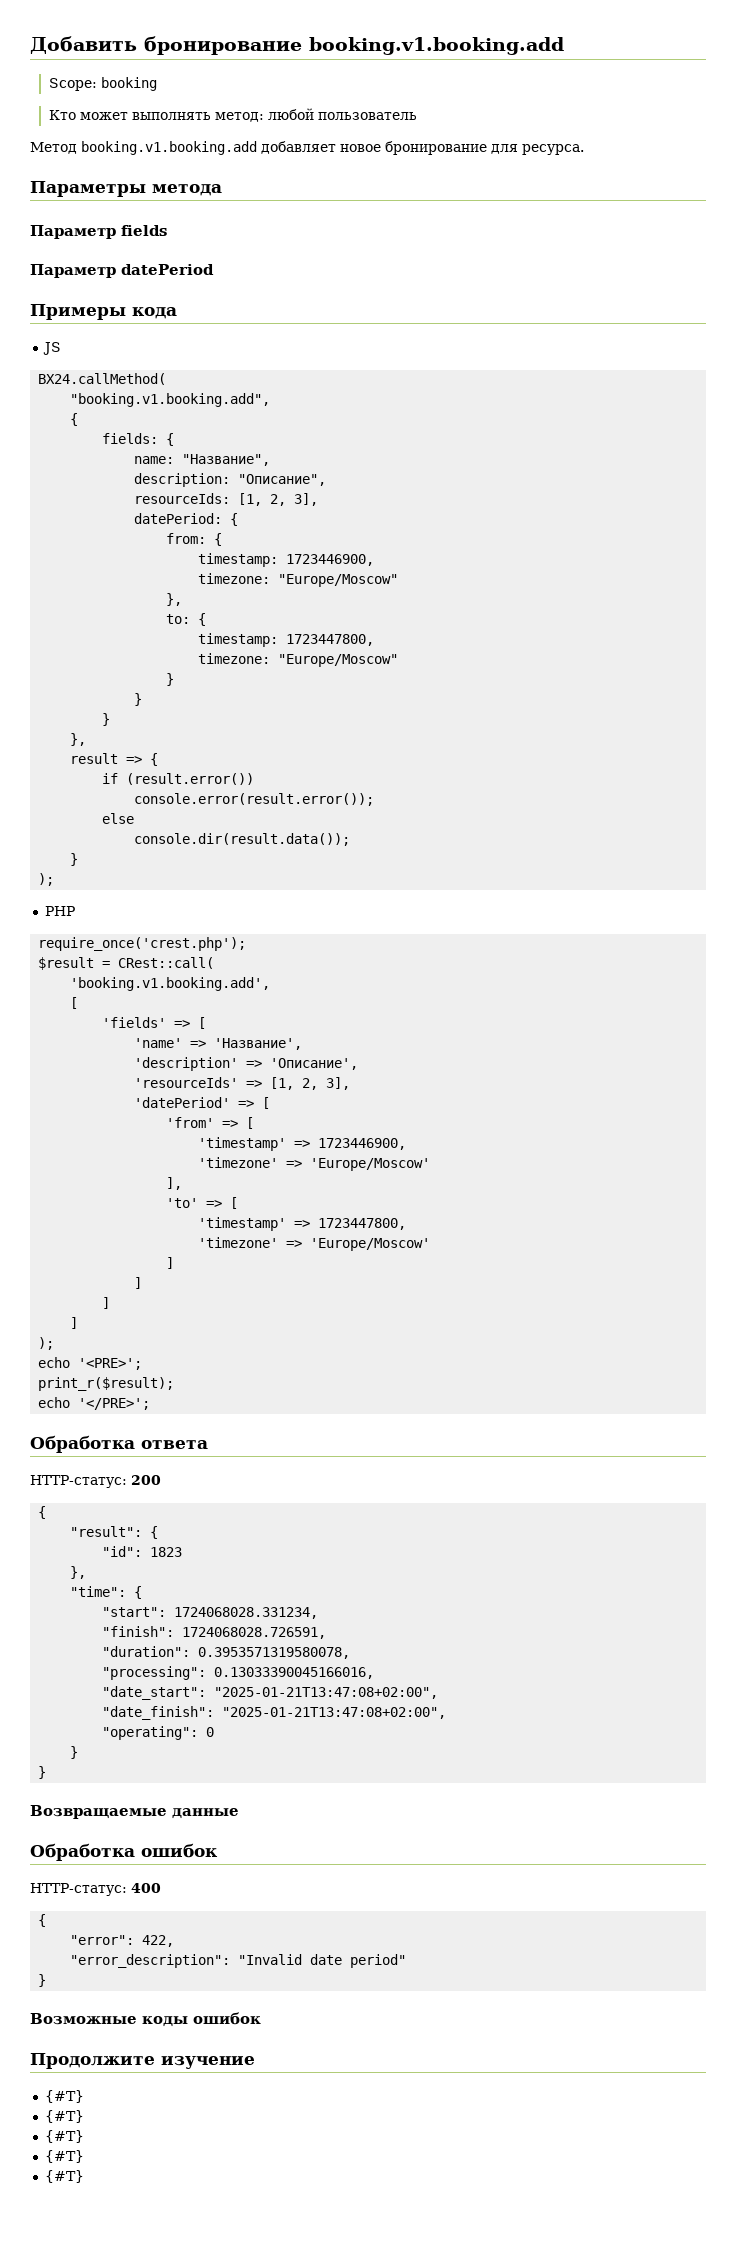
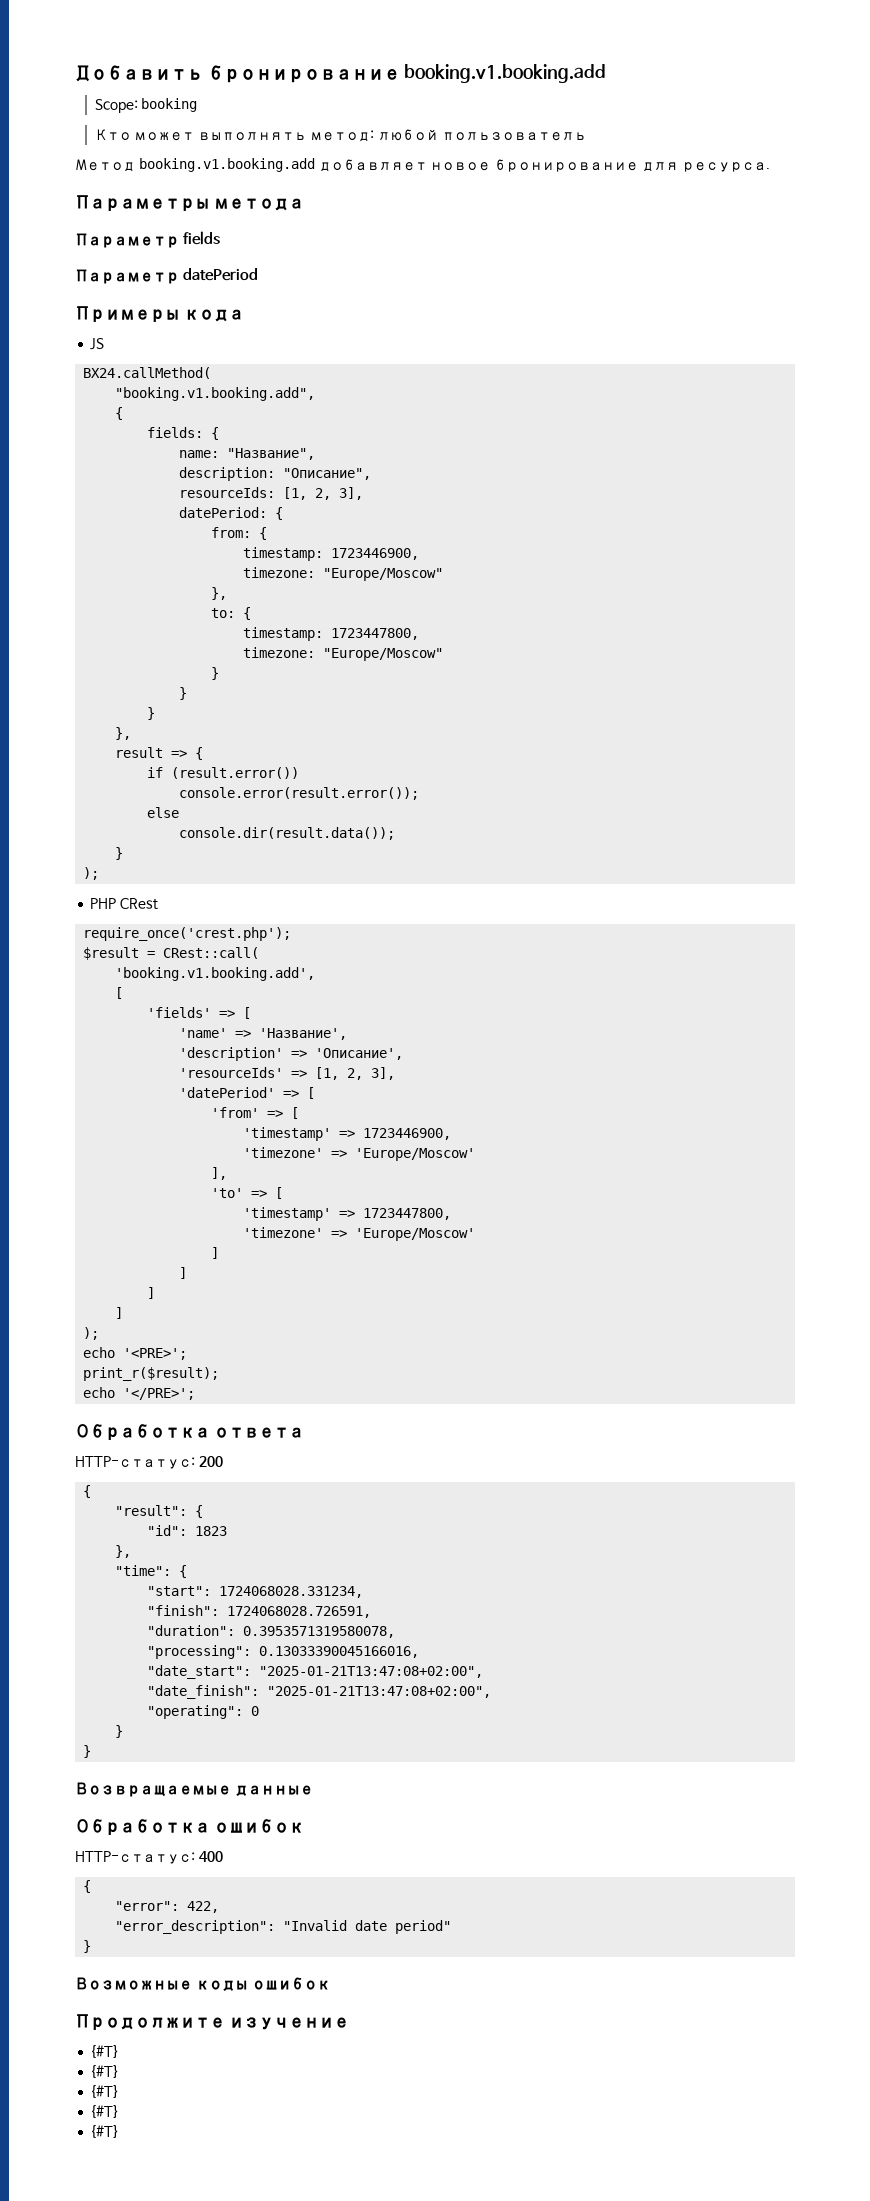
- PHP
+ PHP CRest

